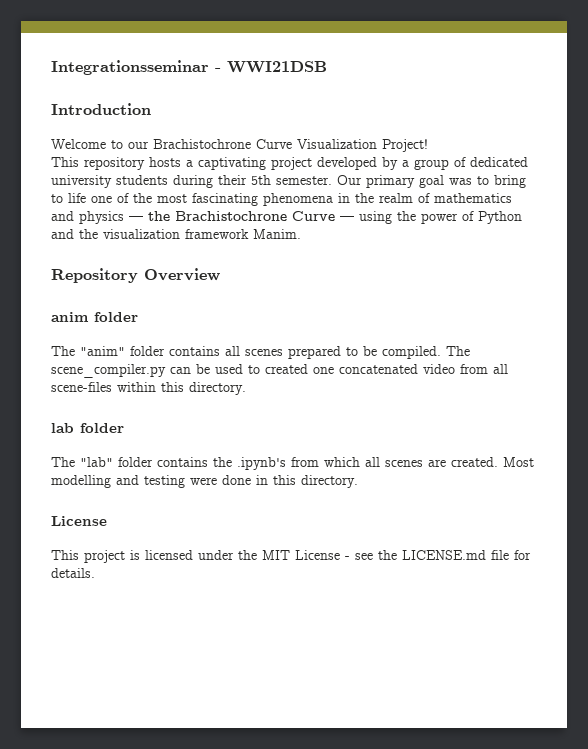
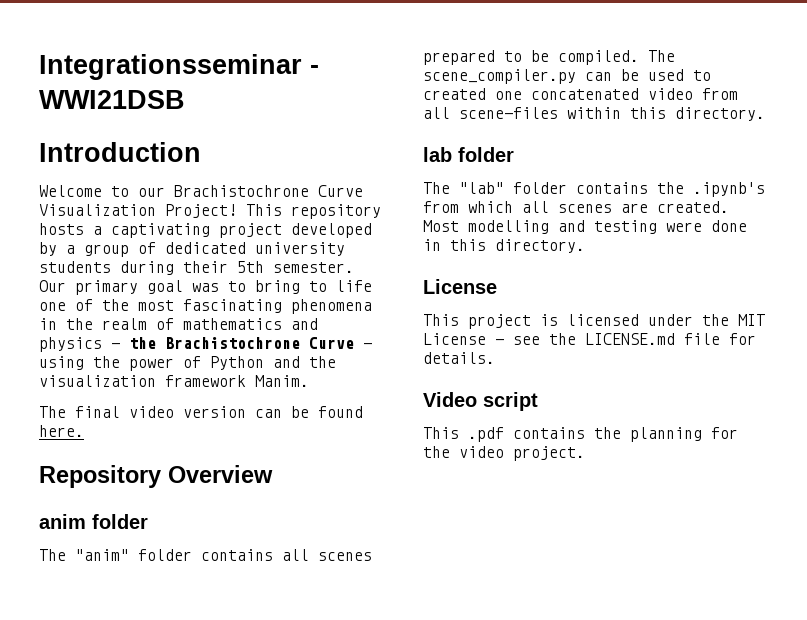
- Welcome to our Brachistochrone Curve Visualization Project!
- This repository hosts a captivating project developed by a group of dedicated university students during their 5th semester.
+ Welcome to our Brachistochrone Curve Visualization Project! This repository hosts a captivating project developed by a group of dedicated university students during their 5th semester.
+ The final video version can be found here.
+ Video script
+ This .pdf contains the planning for the video project.

